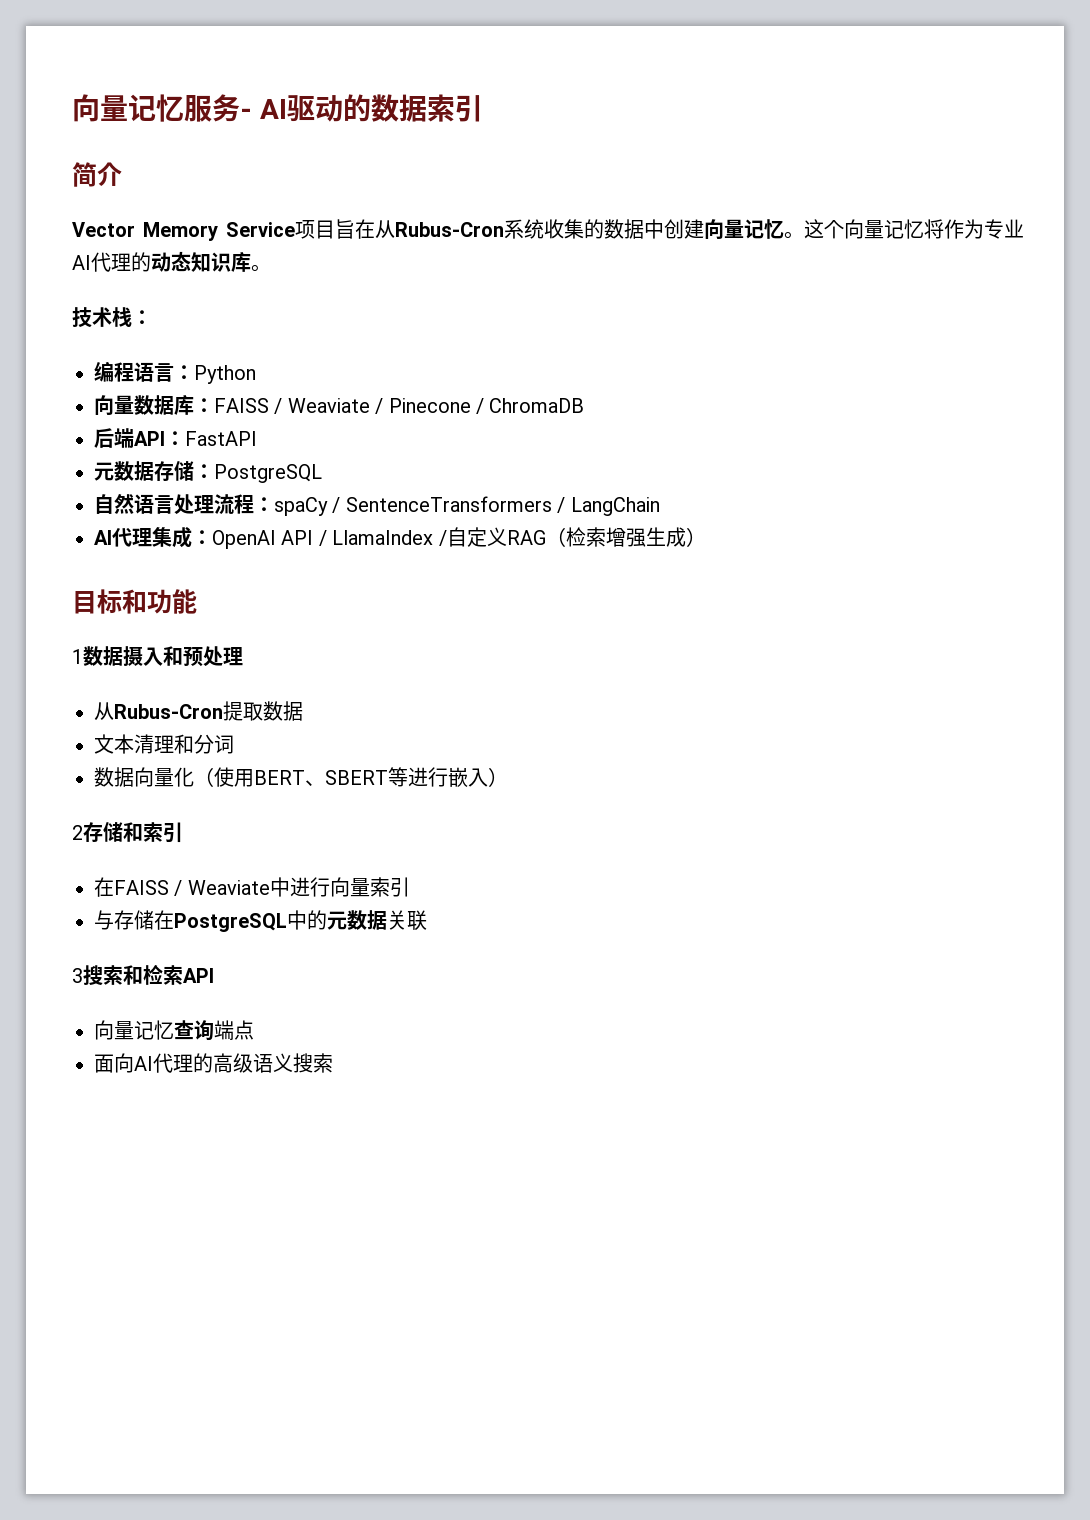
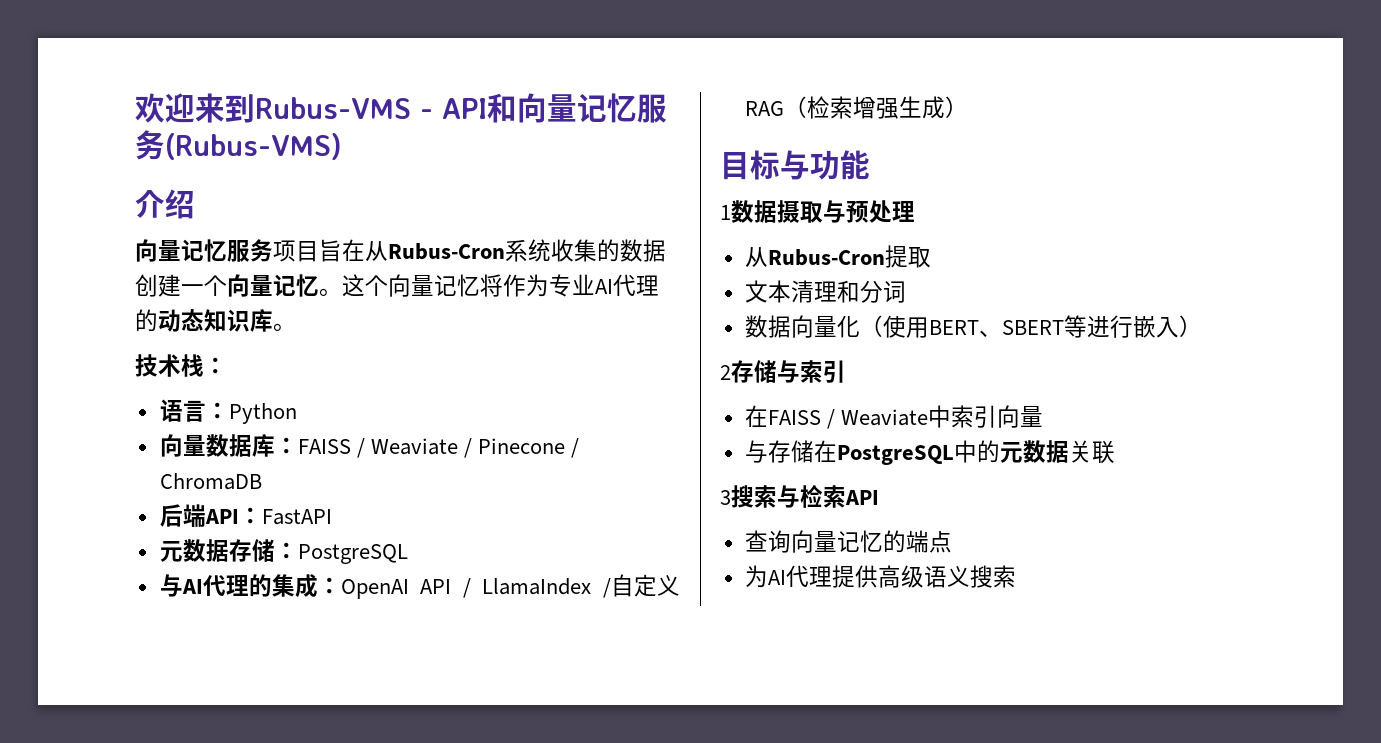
- 向量记忆服务- AI驱动的数据索引
- 简介
- Vector Memory Service项目旨在从Rubus-Cron系统收集的数据中创建向量记忆。
+ 欢迎来到Rubus-VMS - API和向量记忆服务(Rubus-VMS)
+ 介绍
+ 向量记忆服务项目旨在从Rubus-Cron系统收集的数据创建一个向量记忆。
- 编程语言：Python
+ 语言：Python
- 自然语言处理流程：spaCy / SentenceTransformers / LangChain
- AI代理集成：OpenAI API / LlamaIndex /自定义RAG（检索增强生成）
+ 与AI代理的集成：OpenAI API / LlamaIndex /自定义RAG（检索增强生成）
- 目标和功能
+ 目标与功能
- 1数据摄入和预处理
+ 1数据摄取与预处理
- 从Rubus-Cron提取数据
+ 从Rubus-Cron提取
- 2存储和索引
+ 2存储与索引
- 在FAISS / Weaviate中进行向量索引
+ 在FAISS / Weaviate中索引向量
- 3搜索和检索API
+ 3搜索与检索API
- 向量记忆查询端点
+ 查询向量记忆的端点
- 面向AI代理的高级语义搜索
+ 为AI代理提供高级语义搜索

